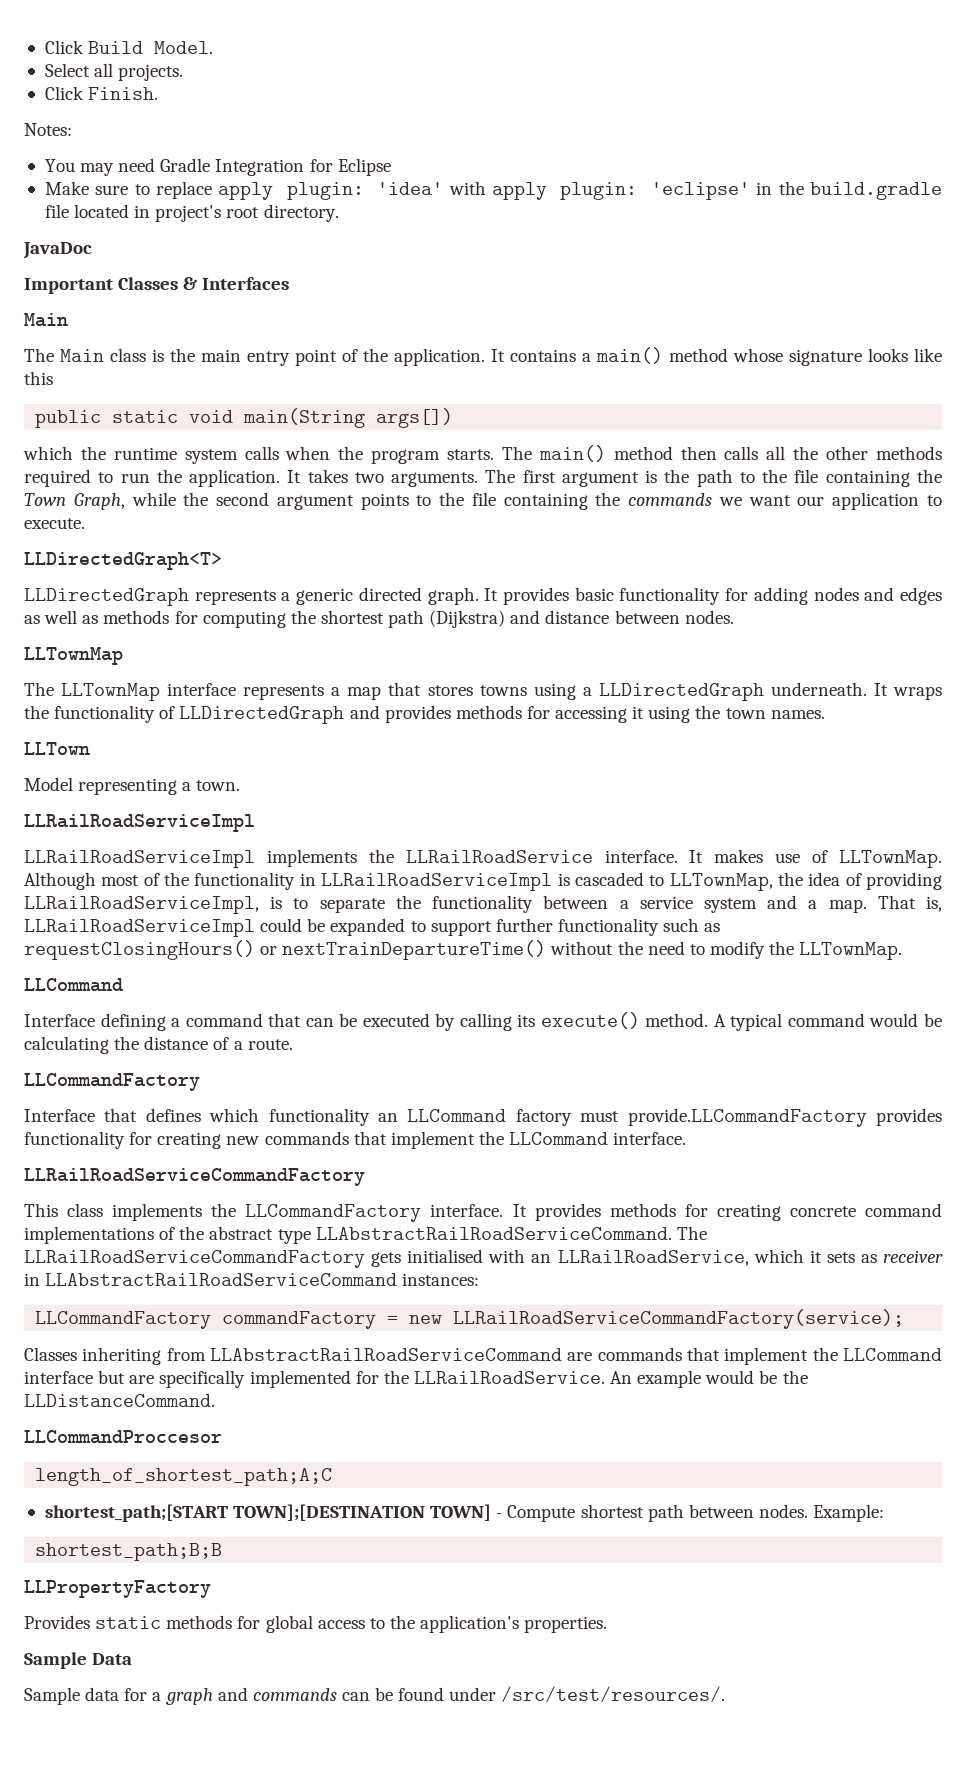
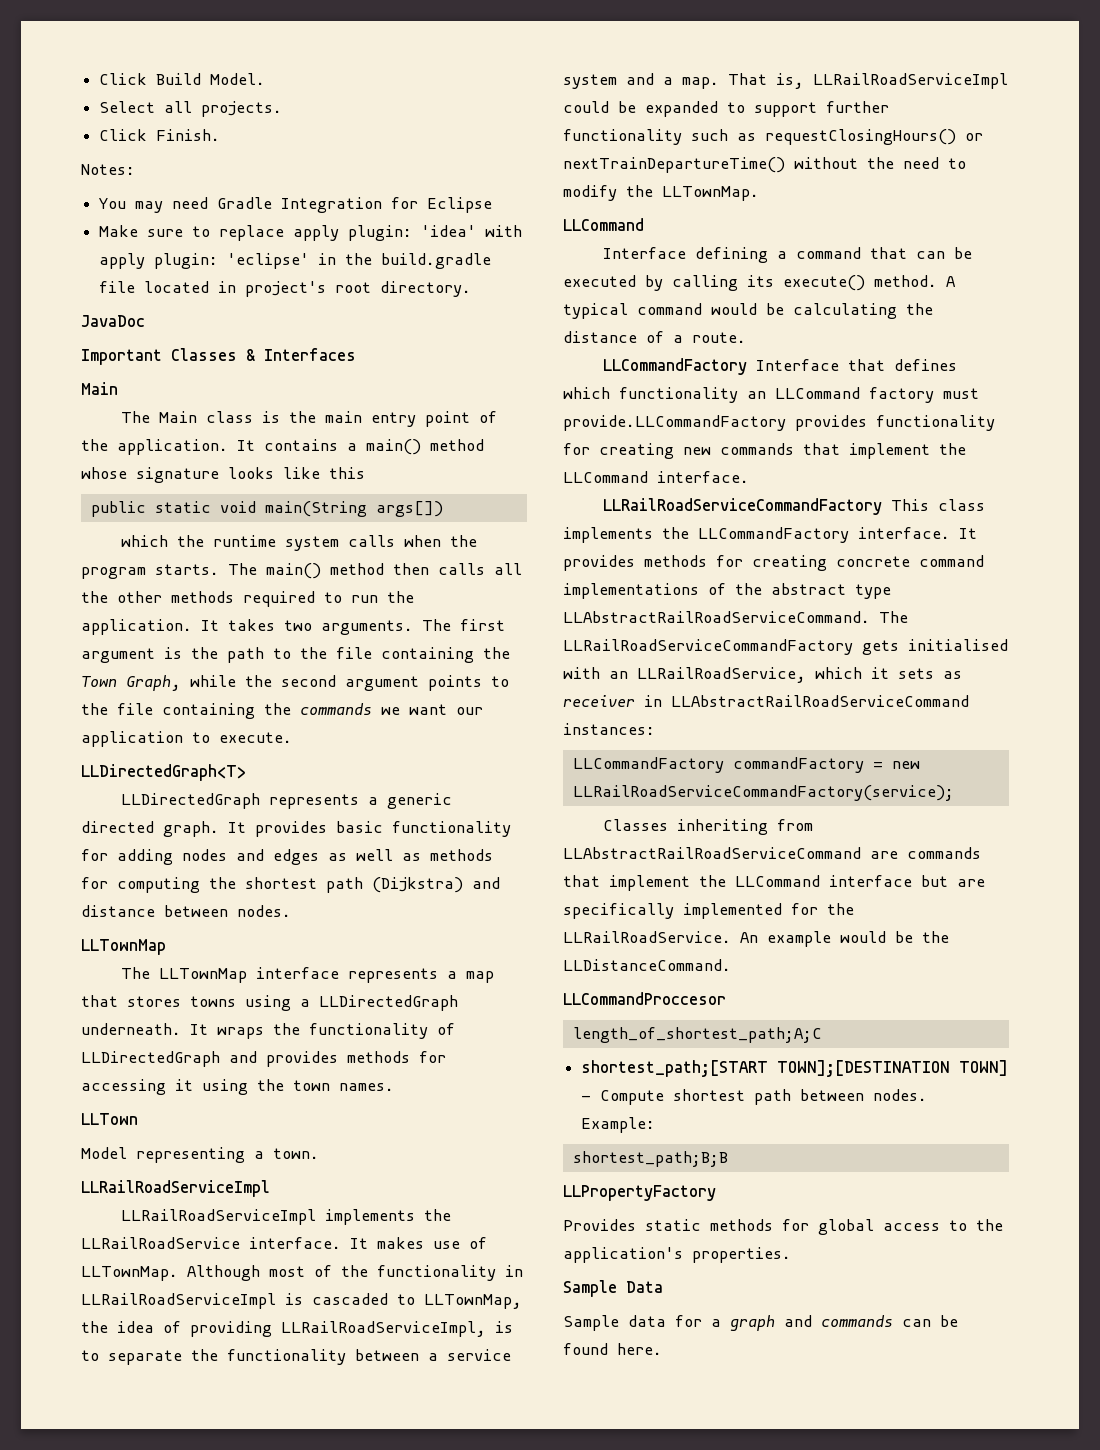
  A typical command would be calculating the distance of a route.
- LLCommandFactory
- Interface that defines which functionality an LLCommand factory must provide.LLCommandFactory provides functionality for creating new commands that implement the LLCommand interface.
- LLRailRoadServiceCommandFactory
- This class implements the LLCommandFactory interface.
+ LLCommandFactory Interface that defines which functionality an LLCommand factory must provide.LLCommandFactory provides functionality for creating new commands that implement the LLCommand interface.
+ LLRailRoadServiceCommandFactory This class implements the LLCommandFactory interface.
- Sample data for a graph and commands can be found under /src/test/resources/.
+ Sample data for a graph and commands can be found here.

